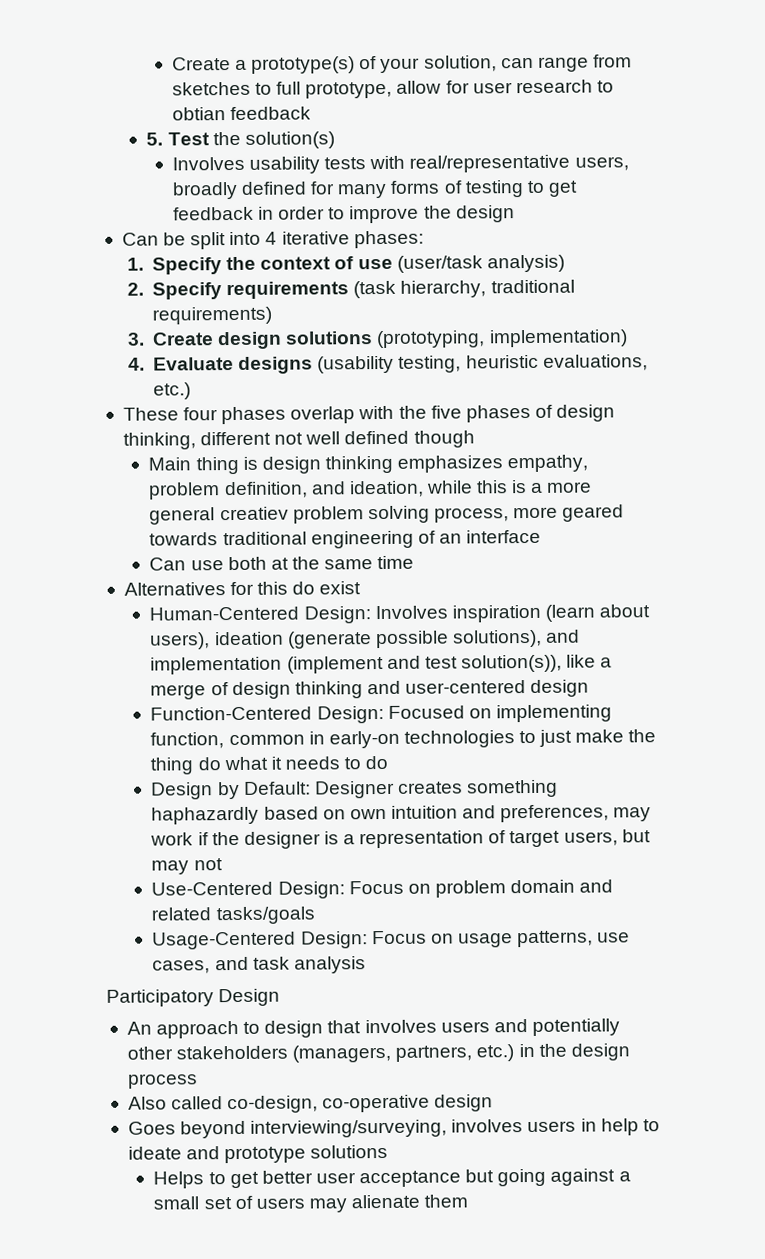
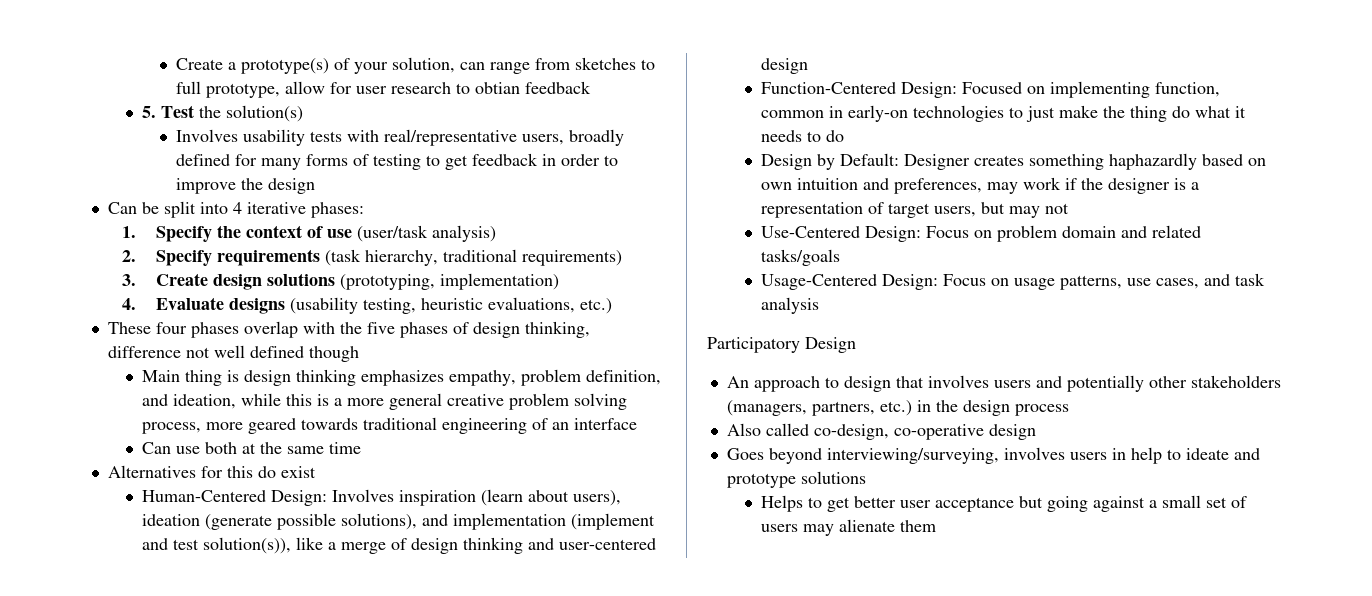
- These four phases overlap with the five phases of design thinking, different not well defined though
+ These four phases overlap with the five phases of design thinking, difference not well defined though
- Main thing is design thinking emphasizes empathy, problem definition, and ideation, while this is a more general creatiev problem solving process, more geared towards traditional engineering of an interface
+ Main thing is design thinking emphasizes empathy, problem definition, and ideation, while this is a more general creative problem solving process, more geared towards traditional engineering of an interface

